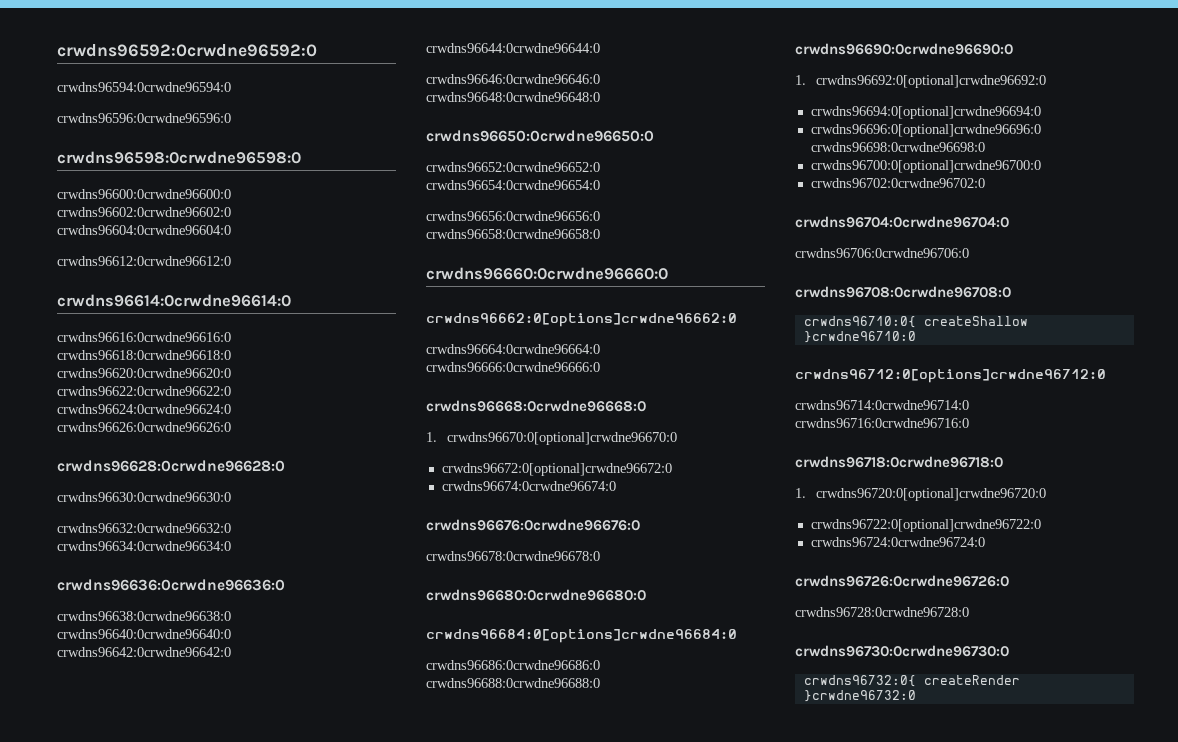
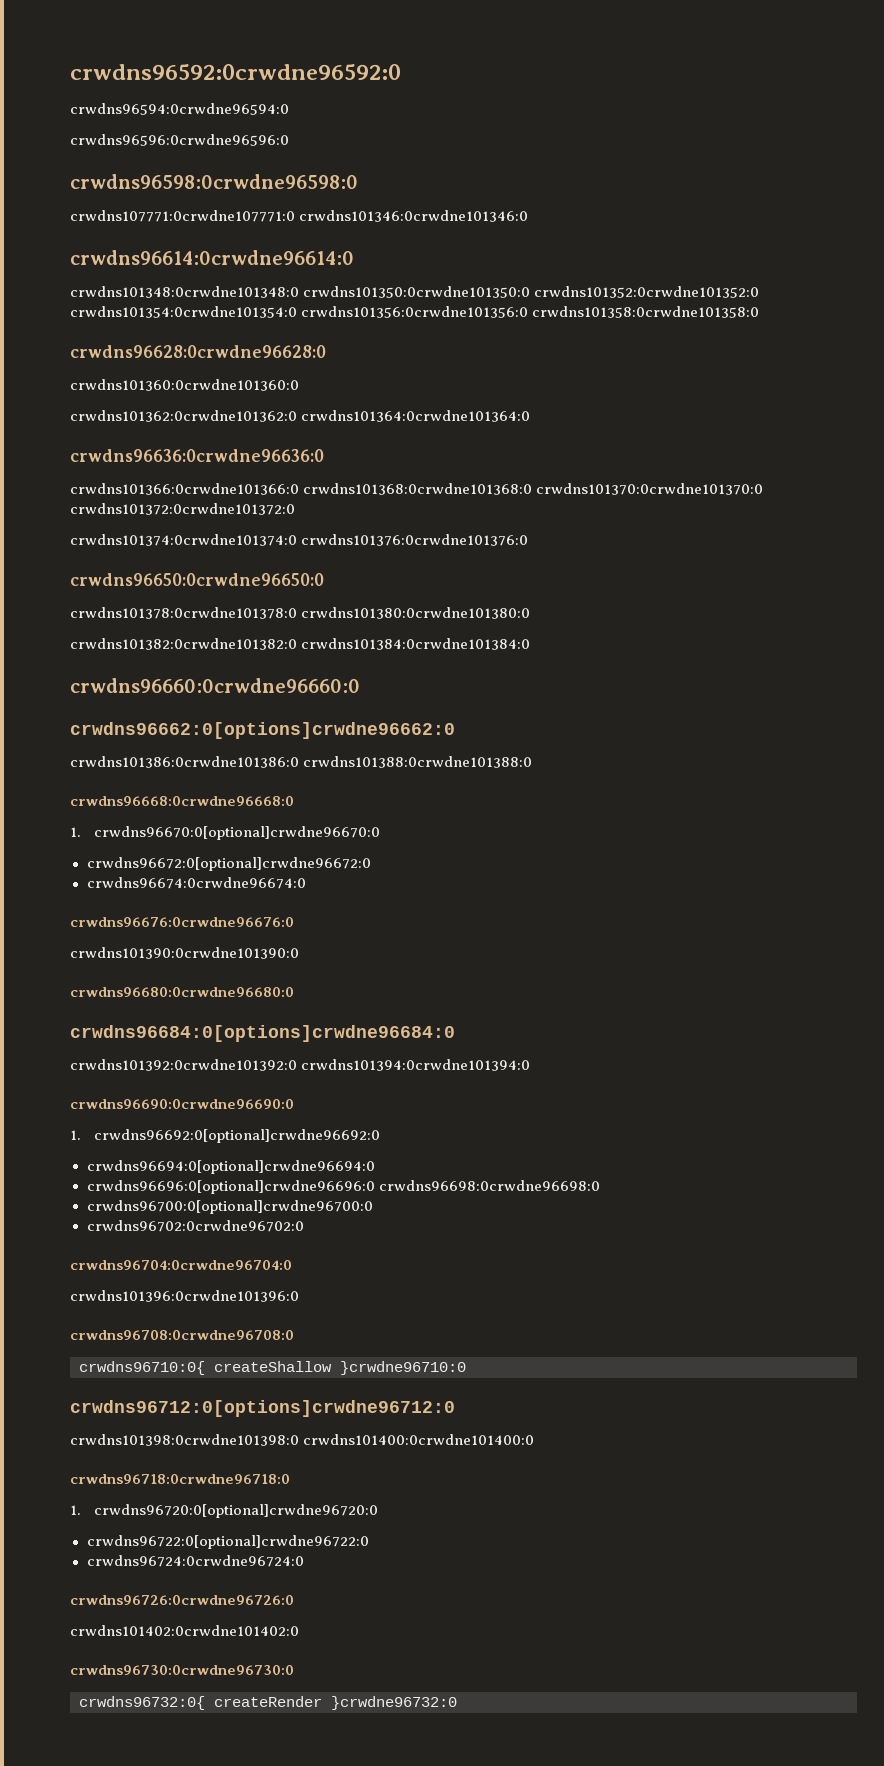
- crwdns96600:0crwdne96600:0 crwdns96602:0crwdne96602:0 crwdns96604:0crwdne96604:0
- crwdns96612:0crwdne96612:0
+ crwdns107771:0crwdne107771:0 crwdns101346:0crwdne101346:0
  crwdns96614:0crwdne96614:0
- crwdns96616:0crwdne96616:0 crwdns96618:0crwdne96618:0 crwdns96620:0crwdne96620:0 crwdns96622:0crwdne96622:0 crwdns96624:0crwdne96624:0 crwdns96626:0crwdne96626:0
+ crwdns101348:0crwdne101348:0 crwdns101350:0crwdne101350:0 crwdns101352:0crwdne101352:0 crwdns101354:0crwdne101354:0 crwdns101356:0crwdne101356:0 crwdns101358:0crwdne101358:0
  crwdns96628:0crwdne96628:0
- crwdns96630:0crwdne96630:0
- crwdns96632:0crwdne96632:0 crwdns96634:0crwdne96634:0
+ crwdns101360:0crwdne101360:0
+ crwdns101362:0crwdne101362:0 crwdns101364:0crwdne101364:0
  crwdns96636:0crwdne96636:0
- crwdns96638:0crwdne96638:0 crwdns96640:0crwdne96640:0 crwdns96642:0crwdne96642:0 crwdns96644:0crwdne96644:0
- crwdns96646:0crwdne96646:0 crwdns96648:0crwdne96648:0
+ crwdns101366:0crwdne101366:0 crwdns101368:0crwdne101368:0 crwdns101370:0crwdne101370:0 crwdns101372:0crwdne101372:0
+ crwdns101374:0crwdne101374:0 crwdns101376:0crwdne101376:0
  crwdns96650:0crwdne96650:0
- crwdns96652:0crwdne96652:0 crwdns96654:0crwdne96654:0
- crwdns96656:0crwdne96656:0 crwdns96658:0crwdne96658:0
+ crwdns101378:0crwdne101378:0 crwdns101380:0crwdne101380:0
+ crwdns101382:0crwdne101382:0 crwdns101384:0crwdne101384:0
- crwdns96664:0crwdne96664:0 crwdns96666:0crwdne96666:0
+ crwdns101386:0crwdne101386:0 crwdns101388:0crwdne101388:0
- crwdns96678:0crwdne96678:0
+ crwdns101390:0crwdne101390:0
- crwdns96686:0crwdne96686:0 crwdns96688:0crwdne96688:0
+ crwdns101392:0crwdne101392:0 crwdns101394:0crwdne101394:0
- crwdns96706:0crwdne96706:0
+ crwdns101396:0crwdne101396:0
- crwdns96714:0crwdne96714:0 crwdns96716:0crwdne96716:0
+ crwdns101398:0crwdne101398:0 crwdns101400:0crwdne101400:0
- crwdns96728:0crwdne96728:0
+ crwdns101402:0crwdne101402:0

